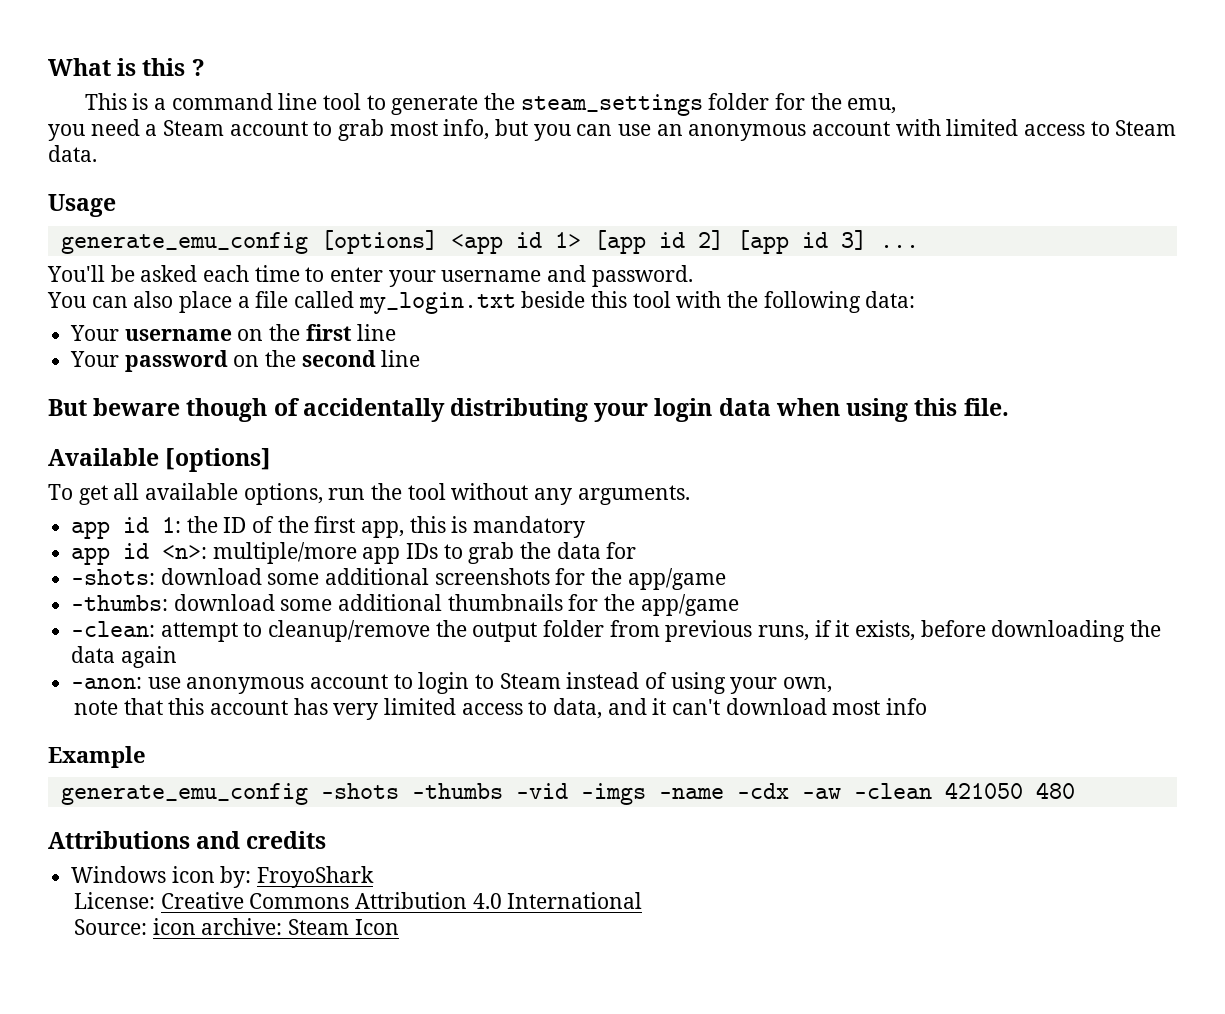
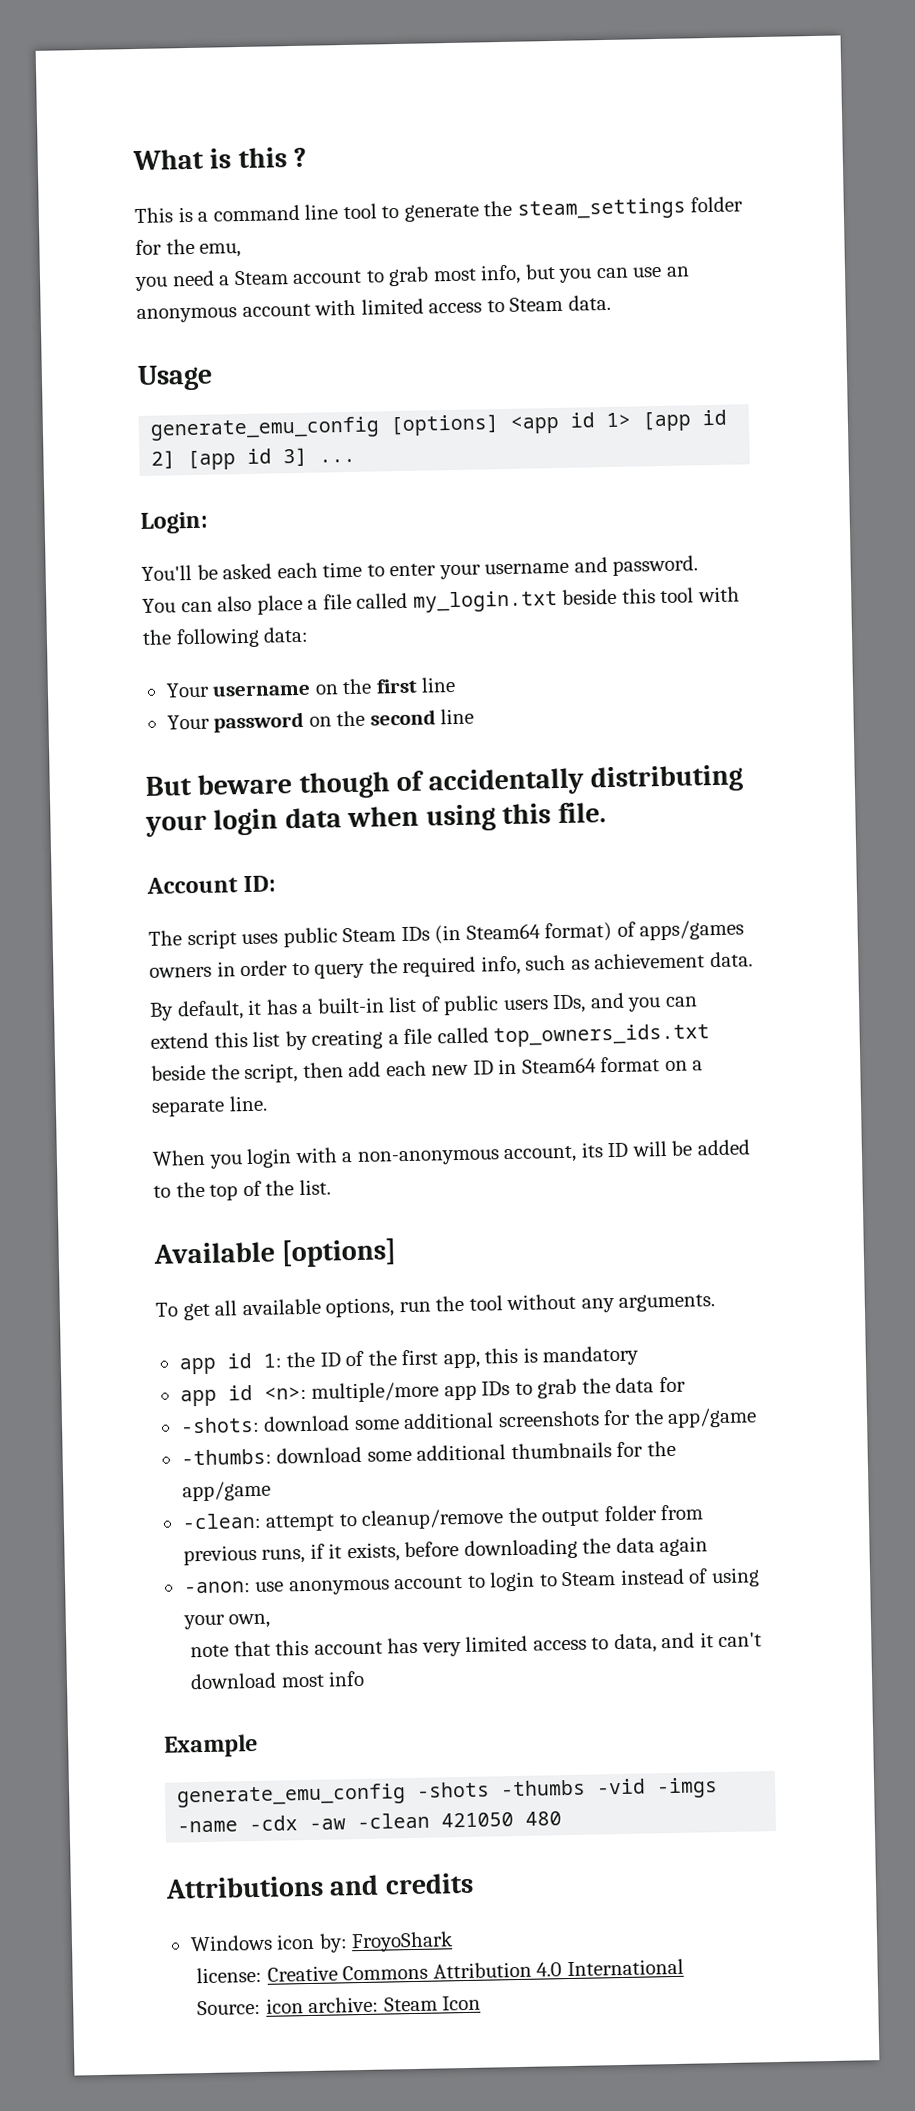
+ Login:
+ Account ID:
+ The script uses public Steam IDs (in Steam64 format) of apps/games owners in order to query the required info, such as achievement data.
+ By default, it has a built-in list of public users IDs, and you can extend this list by creating a file called top_owners_ids.txt beside the script, then add each new ID in Steam64 format on a separate line.
+ When you login with a non-anonymous account, its ID will be added to the top of the list.
- License: Creative Commons Attribution 4.0 International
+ license: Creative Commons Attribution 4.0 International

